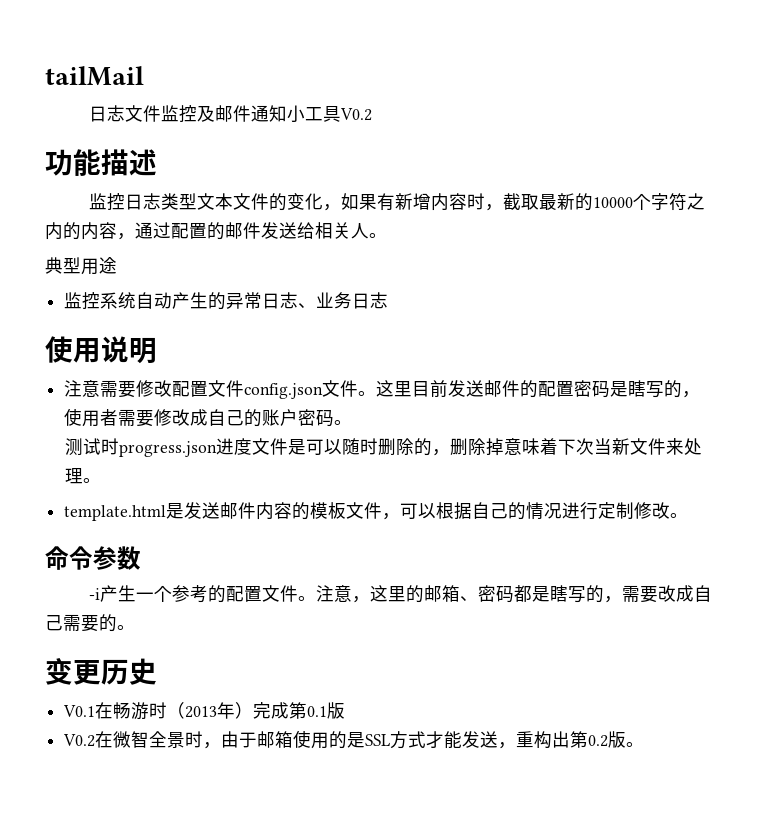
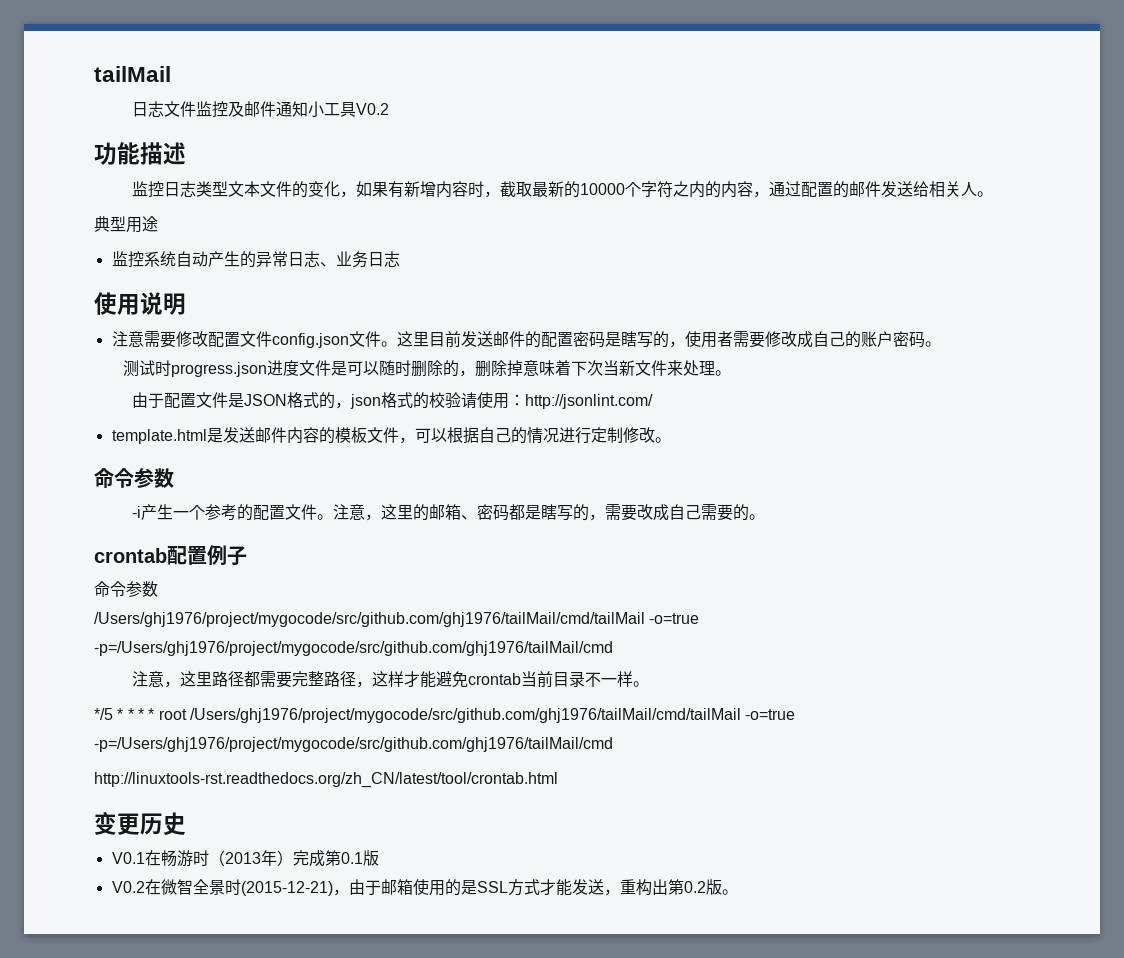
+ 由于配置文件是JSON格式的，json格式的校验请使用：http://jsonlint.com/
+ crontab配置例子
+ 命令参数
+ /Users/ghj1976/project/mygocode/src/github.com/ghj1976/tailMail/cmd/tailMail -o=true -p=/Users/ghj1976/project/mygocode/src/github.com/ghj1976/tailMail/cmd
+ 注意，这里路径都需要完整路径，这样才能避免crontab当前目录不一样。
+ */5 * * * * root /Users/ghj1976/project/mygocode/src/github.com/ghj1976/tailMail/cmd/tailMail -o=true -p=/Users/ghj1976/project/mygocode/src/github.com/ghj1976/tailMail/cmd
+ http://linuxtools-rst.readthedocs.org/zh_CN/latest/tool/crontab.html
- V0.2在微智全景时，由于邮箱使用的是SSL方式才能发送，重构出第0.2版。
+ V0.2在微智全景时(2015-12-21)，由于邮箱使用的是SSL方式才能发送，重构出第0.2版。

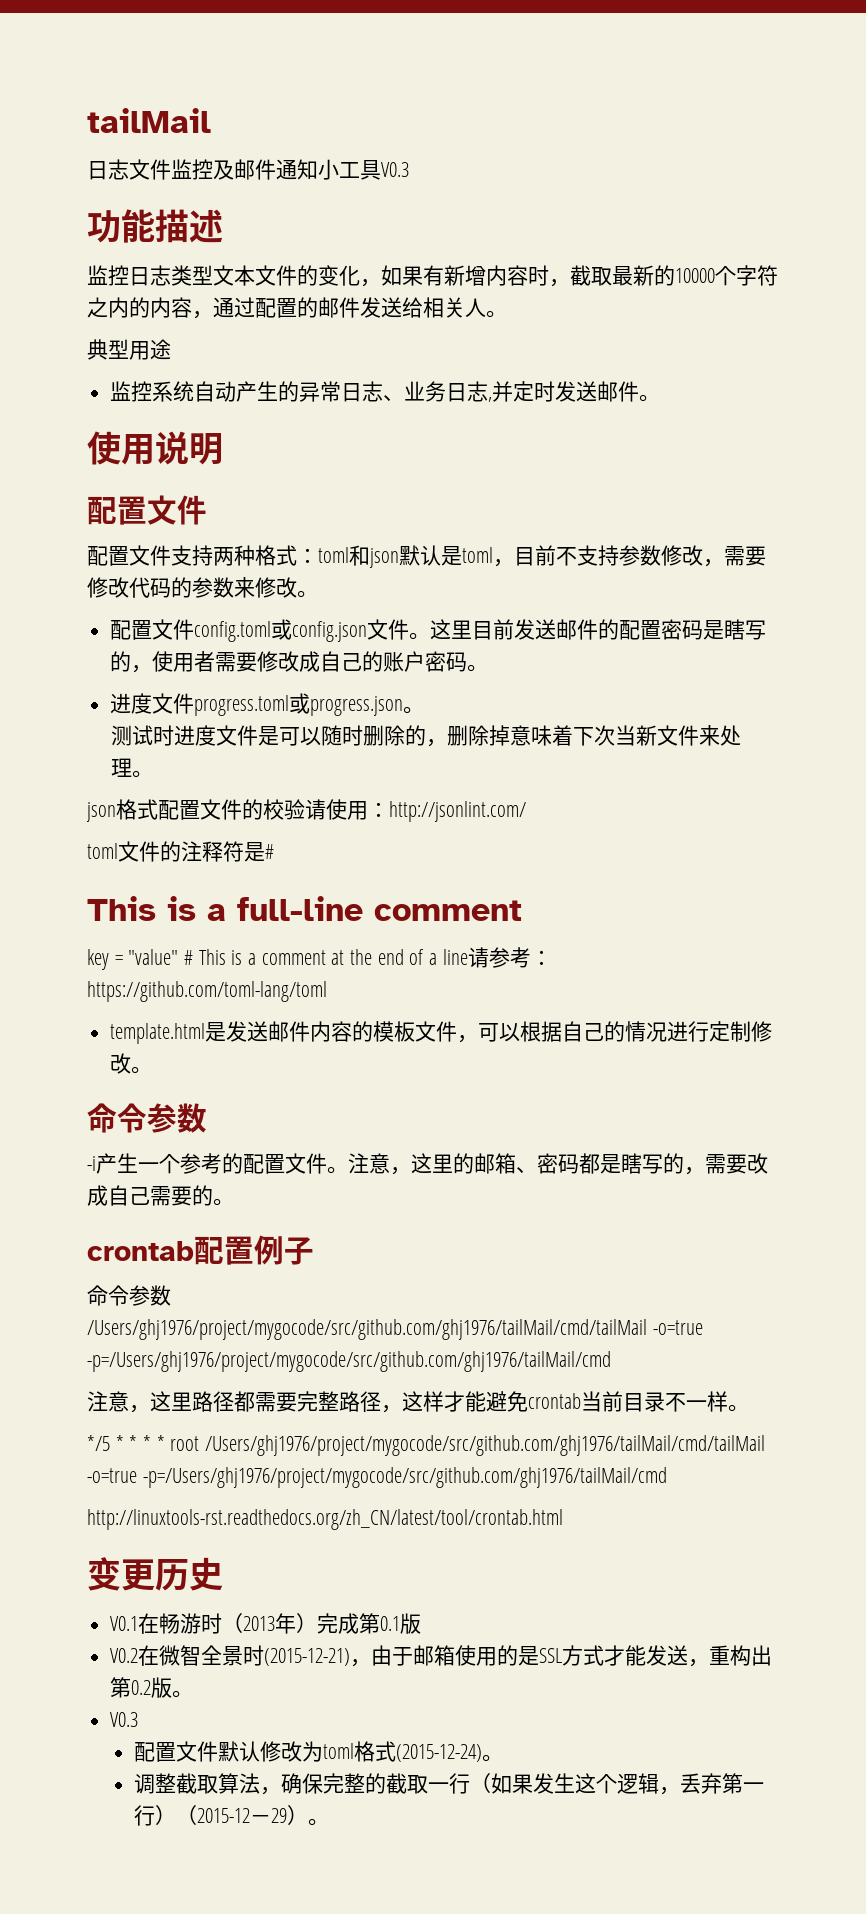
- 日志文件监控及邮件通知小工具V0.2
+ 日志文件监控及邮件通知小工具V0.3
- 监控系统自动产生的异常日志、业务日志
+ 监控系统自动产生的异常日志、业务日志,并定时发送邮件。
  使用说明
- 注意需要修改配置文件config.json文件。
+ 配置文件
+ 配置文件支持两种格式：toml和json默认是toml，目前不支持参数修改，需要修改代码的参数来修改。
+ 配置文件config.toml或config.json文件。
+ 进度文件progress.toml或progress.json。
- 测试时progress.json进度文件是可以随时删除的，删除掉意味着下次当新文件来处理。
+ 测试时进度文件是可以随时删除的，删除掉意味着下次当新文件来处理。
- 由于配置文件是JSON格式的，json格式的校验请使用：http://jsonlint.com/
+ json格式配置文件的校验请使用：http://jsonlint.com/
+ toml文件的注释符是#
+ This is a full-line comment
+ key = "value" # This is a comment at the end of a line请参考：https://github.com/toml-lang/toml
  V0.2在微智全景时(2015-12-21)，由于邮箱使用的是SSL方式才能发送，重构出第0.2版。
+ V0.3
+ 配置文件默认修改为toml格式(2015-12-24)。
+ 调整截取算法，确保完整的截取一行（如果发生这个逻辑，丢弃第一行）（2015-12－29）。

